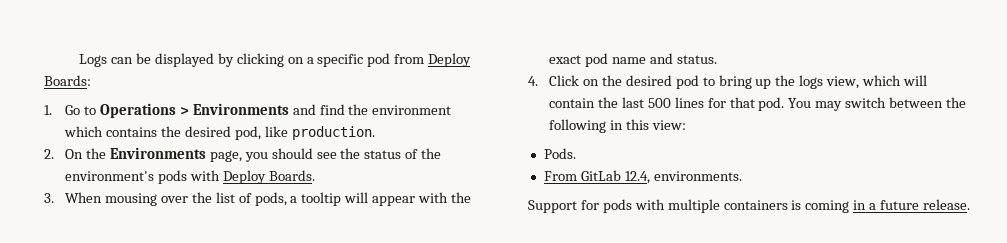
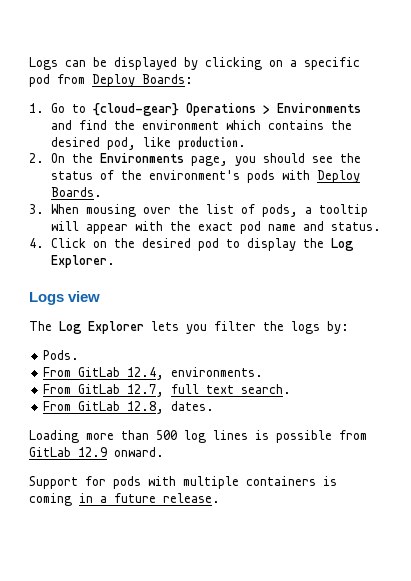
- 1. Go to Operations > Environments and find the environment which contains the desired pod, like production.
+ 1. Go to {cloud-gear} Operations > Environments and find the environment which contains the desired pod, like production.
- 4. Click on the desired pod to bring up the logs view, which will contain the last 500 lines for that pod. You may switch between the following in this view:
+ 4. Click on the desired pod to display the Log Explorer.
+ Logs view
+ The Log Explorer lets you filter the logs by:
+ From GitLab 12.7, full text search.
+ From GitLab 12.8, dates.
+ Loading more than 500 log lines is possible from GitLab 12.9 onward.

